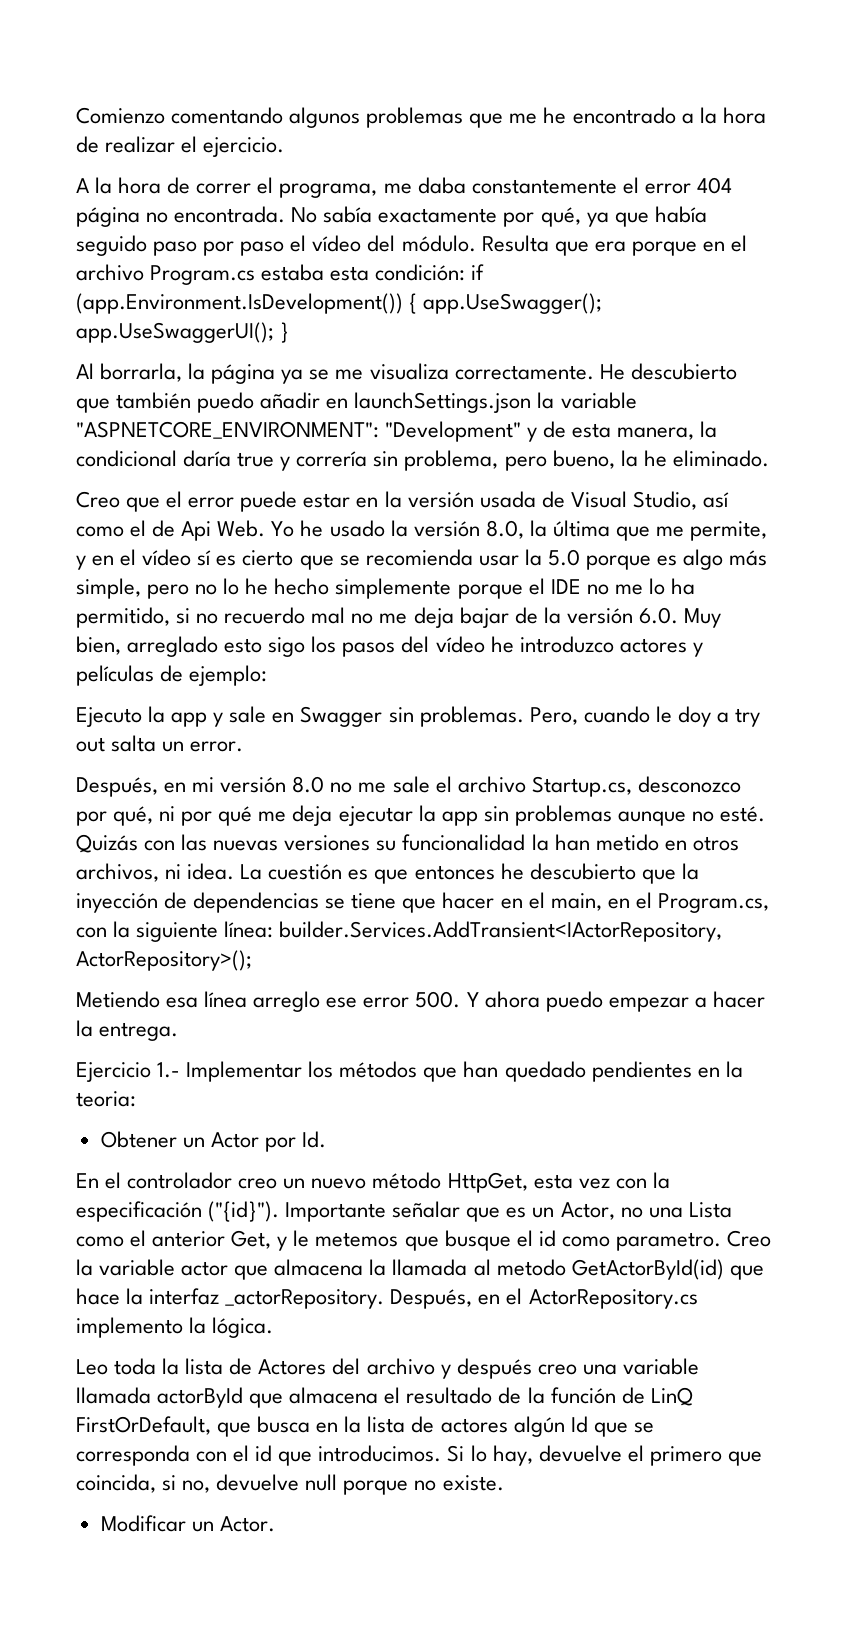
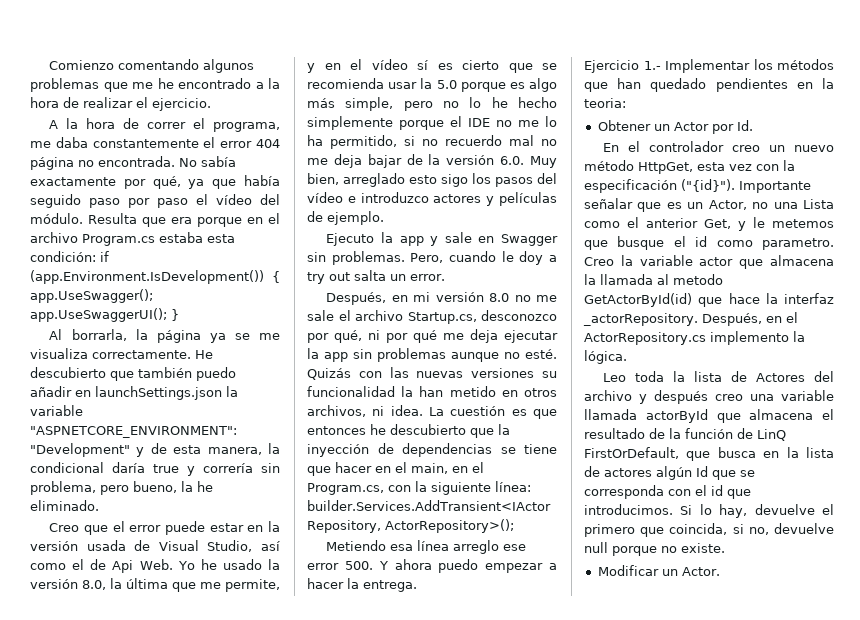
- Creo que el error puede estar en la versión usada de Visual Studio, así como el de Api Web. Yo he usado la versión 8.0, la última que me permite, y en el vídeo sí es cierto que se recomienda usar la 5.0 porque es algo más simple, pero no lo he hecho simplemente porque el IDE no me lo ha permitido, si no recuerdo mal no me deja bajar de la versión 6.0. Muy bien, arreglado esto sigo los pasos del vídeo he introduzco actores y películas de ejemplo:
+ Creo que el error puede estar en la versión usada de Visual Studio, así como el de Api Web. Yo he usado la versión 8.0, la última que me permite, y en el vídeo sí es cierto que se recomienda usar la 5.0 porque es algo más simple, pero no lo he hecho simplemente porque el IDE no me lo ha permitido, si no recuerdo mal no me deja bajar de la versión 6.0. Muy bien, arreglado esto sigo los pasos del vídeo e introduzco actores y películas de ejemplo.

